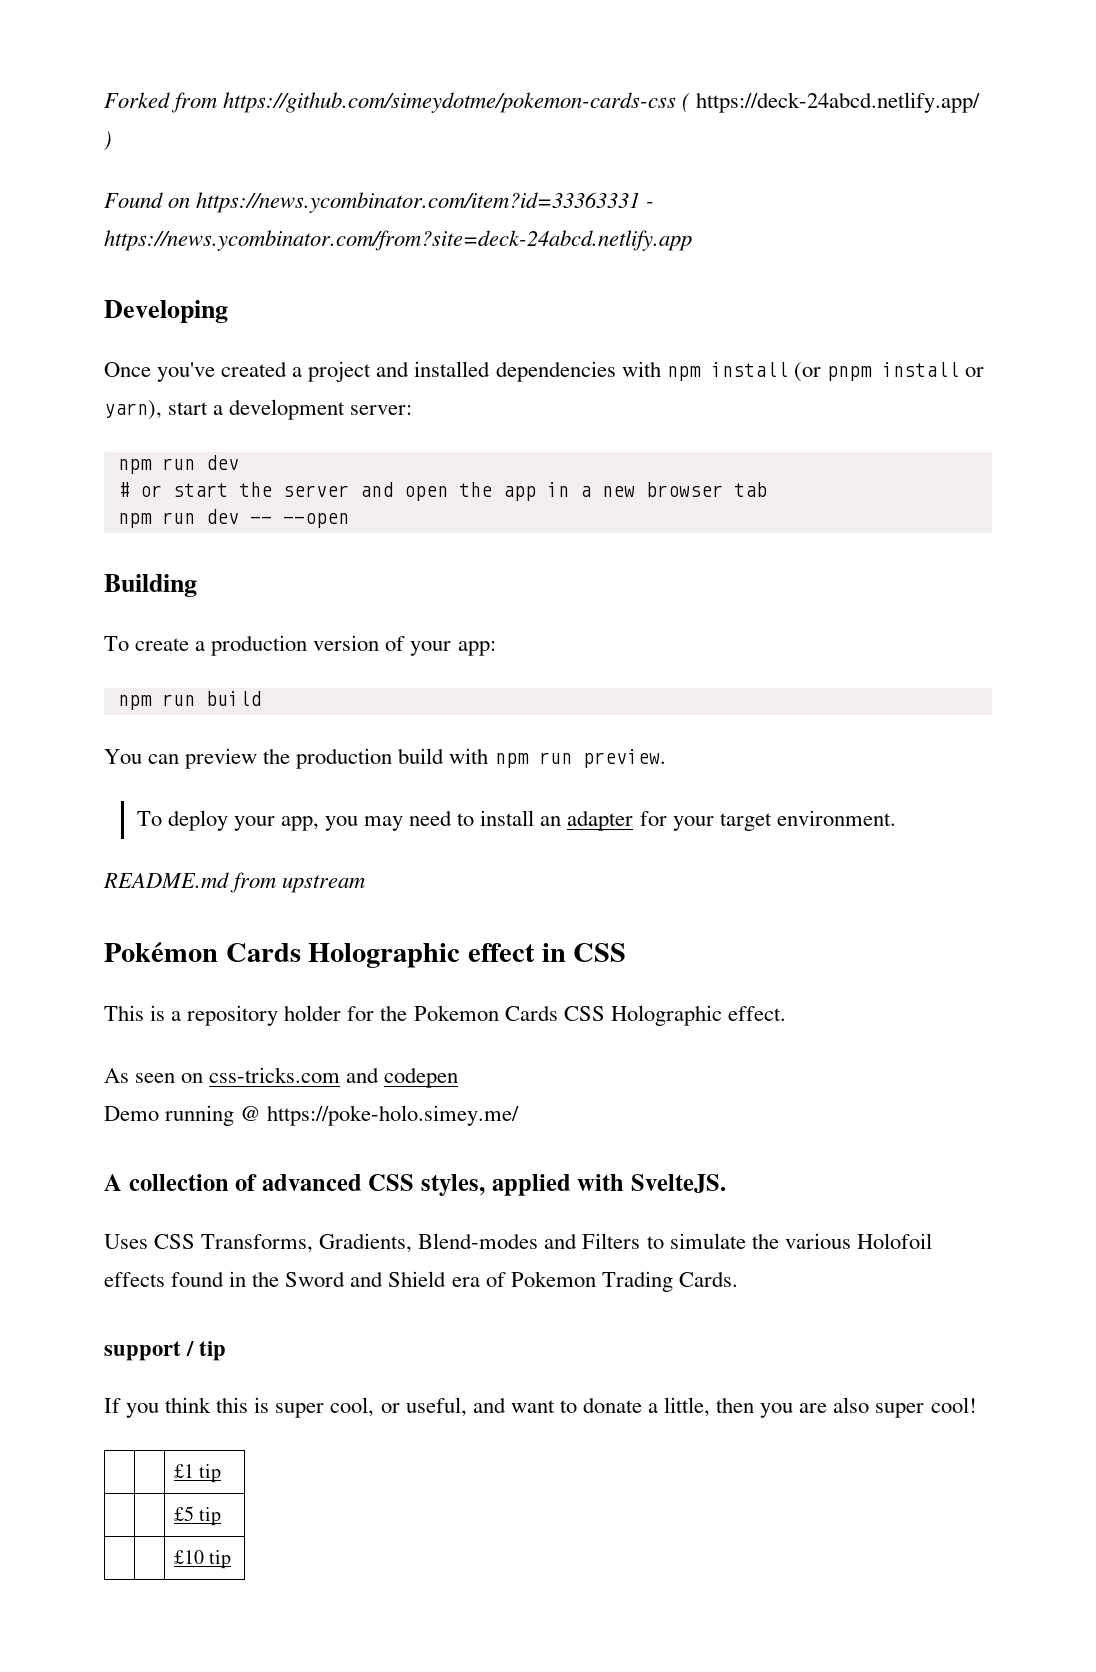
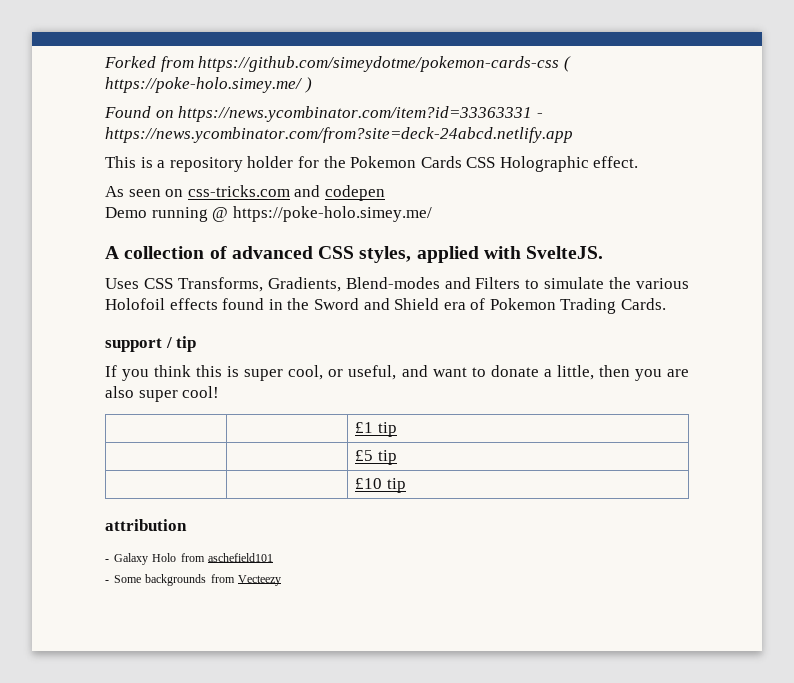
- Forked from https://github.com/simeydotme/pokemon-cards-css ( https://deck-24abcd.netlify.app/ )
+ Forked from https://github.com/simeydotme/pokemon-cards-css ( https://poke-holo.simey.me/ )
- Developing
- Once you've created a project and installed dependencies with npm install (or pnpm install or yarn), start a development server:
- npm run dev
- # or start the server and open the app in a new browser tab
- npm run dev -- --open
- Building
- To create a production version of your app:
- npm run build
- You can preview the production build with npm run preview.
- To deploy your app, you may need to install an adapter for your target environment.
- README.md from upstream
- Pokémon Cards Holographic effect in CSS
+ attribution
+ - Galaxy Holo from aschefield101
+ - Some backgrounds from Vecteezy

